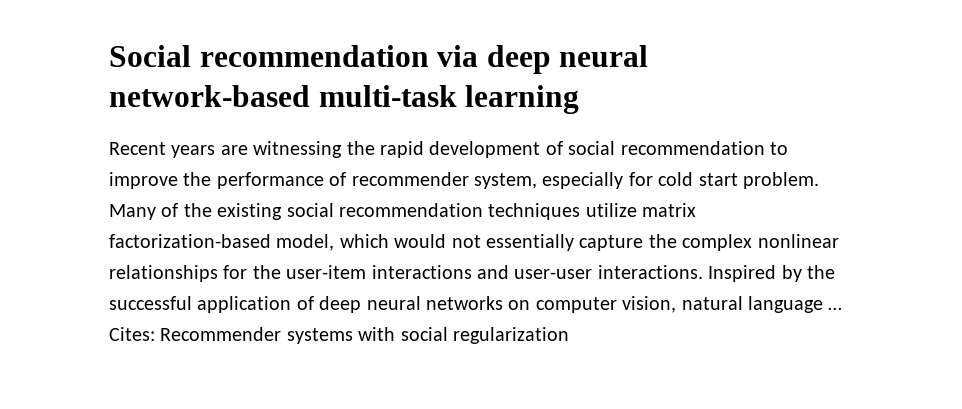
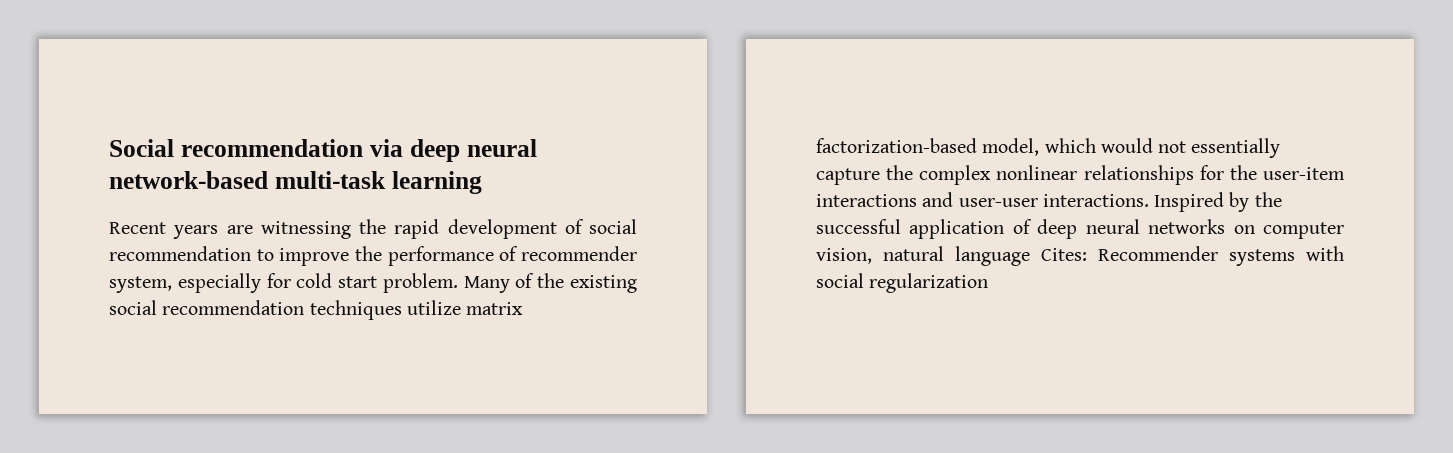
- Inspired by the successful application of deep neural networks on computer vision, natural language … Cites: Recommender systems with social regularization
+ Inspired by the successful application of deep neural networks on computer vision, natural language Cites: Recommender systems with social regularization

